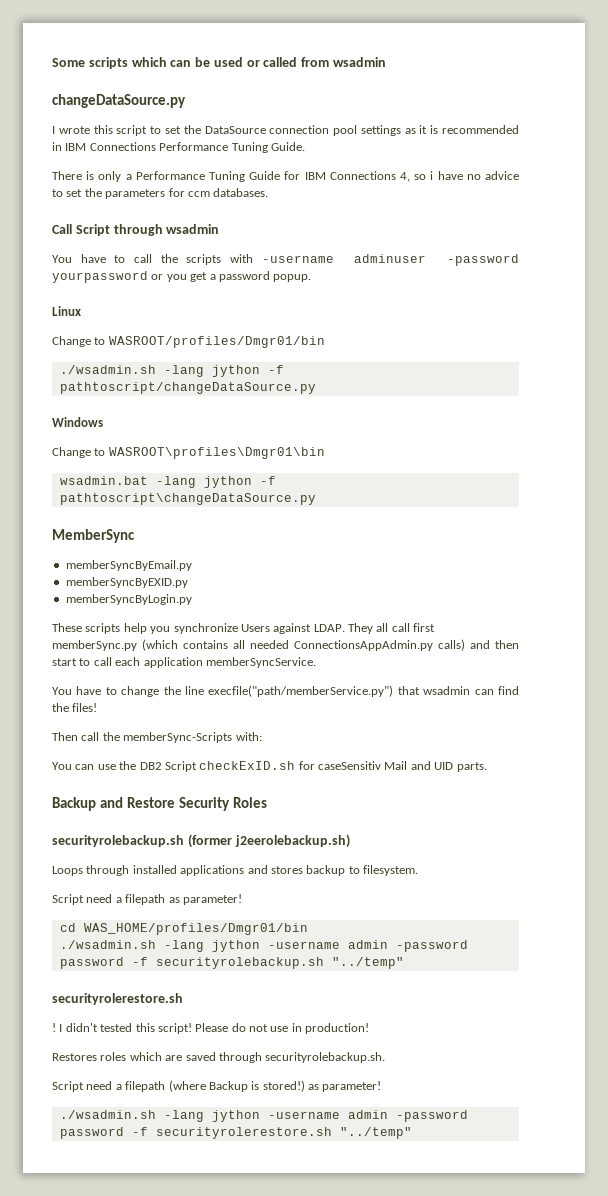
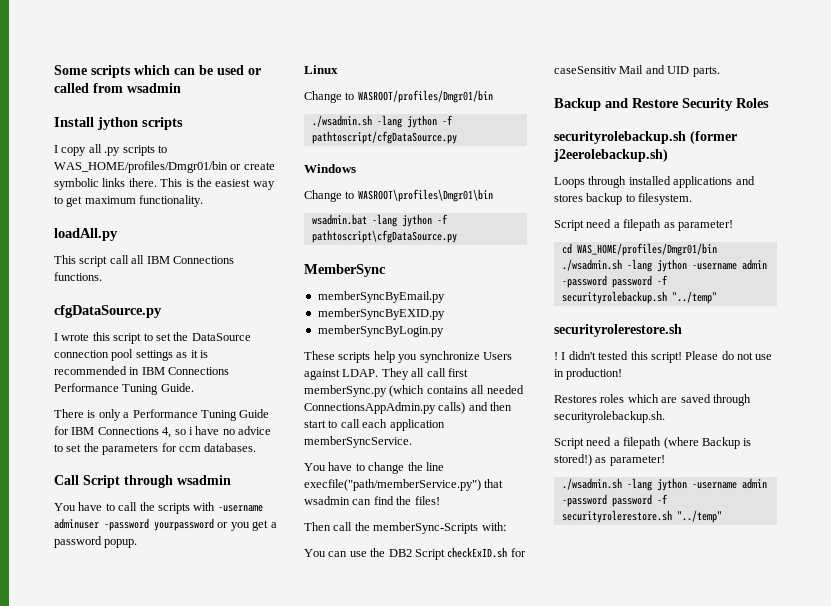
- changeDataSource.py
+ Install jython scripts
+ I copy all .py scripts to WAS_HOME/profiles/Dmgr01/bin or create symbolic links there. This is the easiest way to get maximum functionality.
+ loadAll.py
+ This script call all IBM Connections functions.
+ cfgDataSource.py
- ./wsadmin.sh -lang jython -f pathtoscript/changeDataSource.py
+ ./wsadmin.sh -lang jython -f pathtoscript/cfgDataSource.py
- wsadmin.bat -lang jython -f pathtoscript\changeDataSource.py
+ wsadmin.bat -lang jython -f pathtoscript\cfgDataSource.py

